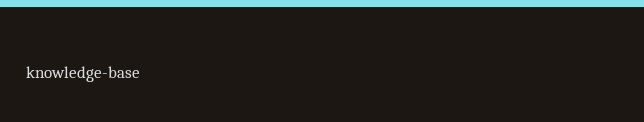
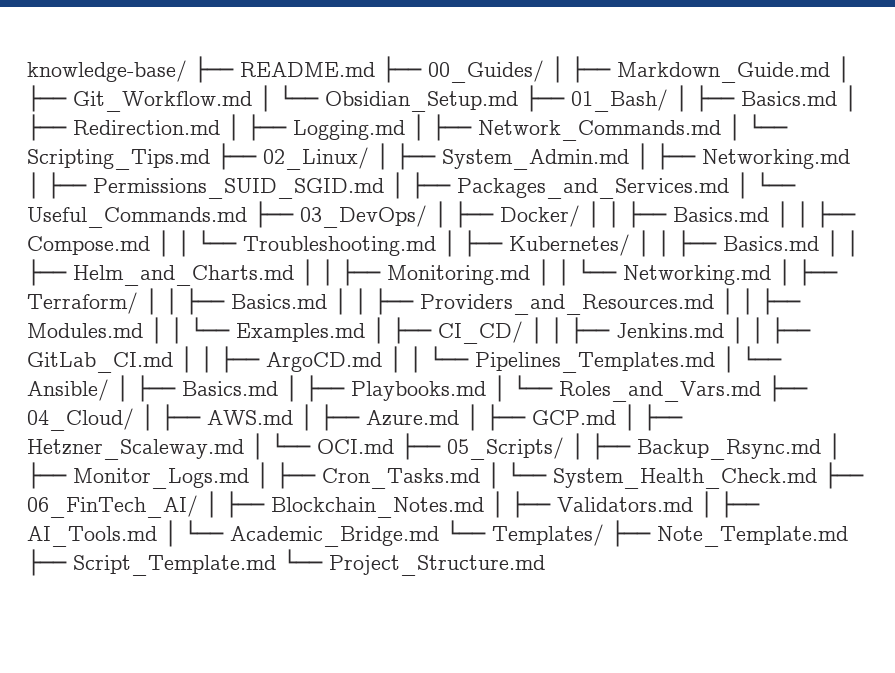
- knowledge-base
+ knowledge-base/ ├── README.md ├── 00_Guides/ │ ├── Markdown_Guide.md │ ├── Git_Workflow.md │ └── Obsidian_Setup.md ├── 01_Bash/ │ ├── Basics.md │ ├── Redirection.md │ ├── Logging.md │ ├── Network_Commands.md │ └── Scripting_Tips.md ├── 02_Linux/ │ ├── System_Admin.md │ ├── Networking.md │ ├── Permissions_SUID_SGID.md │ ├── Packages_and_Services.md │ └── Useful_Commands.md ├── 03_DevOps/ │ ├── Docker/ │ │ ├── Basics.md │ │ ├── Compose.md │ │ └── Troubleshooting.md │ ├── Kubernetes/ │ │ ├── Basics.md │ │ ├── Helm_and_Charts.md │ │ ├── Monitoring.md │ │ └── Networking.md │ ├── Terraform/ │ │ ├── Basics.md │ │ ├── Providers_and_Resources.md │ │ ├── Modules.md │ │ └── Examples.md │ ├── CI_CD/ │ │ ├── Jenkins.md │ │ ├── GitLab_CI.md │ │ ├── ArgoCD.md │ │ └── Pipelines_Templates.md │ └── Ansible/ │ ├── Basics.md │ ├── Playbooks.md │ └── Roles_and_Vars.md ├── 04_Cloud/ │ ├── AWS.md │ ├── Azure.md │ ├── GCP.md │ ├── Hetzner_Scaleway.md │ └── OCI.md ├── 05_Scripts/ │ ├── Backup_Rsync.md │ ├── Monitor_Logs.md │ ├── Cron_Tasks.md │ └── System_Health_Check.md ├── 06_FinTech_AI/ │ ├── Blockchain_Notes.md │ ├── Validators.md │ ├── AI_Tools.md │ └── Academic_Bridge.md └── Templates/ ├── Note_Template.md ├── Script_Template.md └── Project_Structure.md

